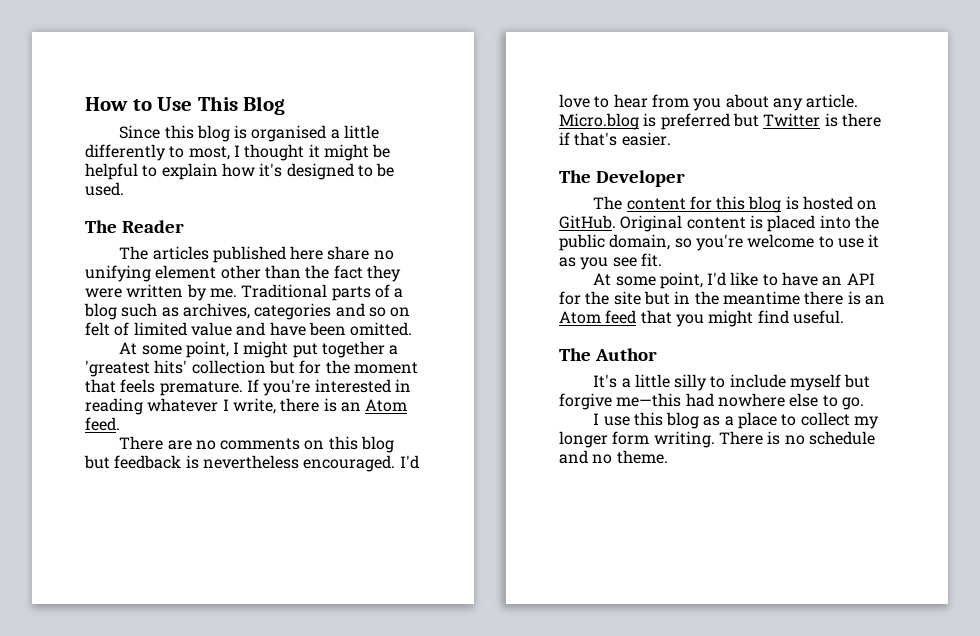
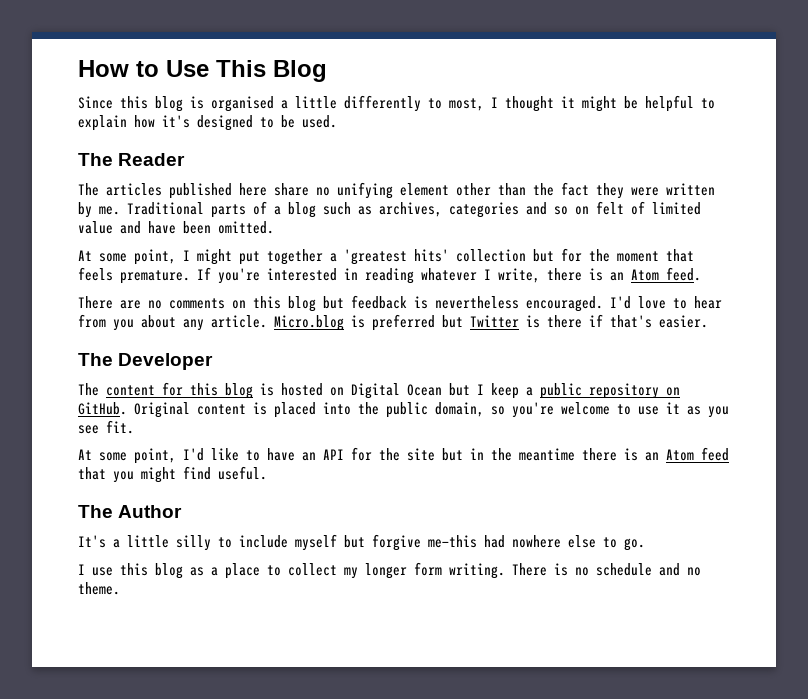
- The content for this blog is hosted on GitHub.
+ The content for this blog is hosted on Digital Ocean but I keep a public repository on GitHub.

